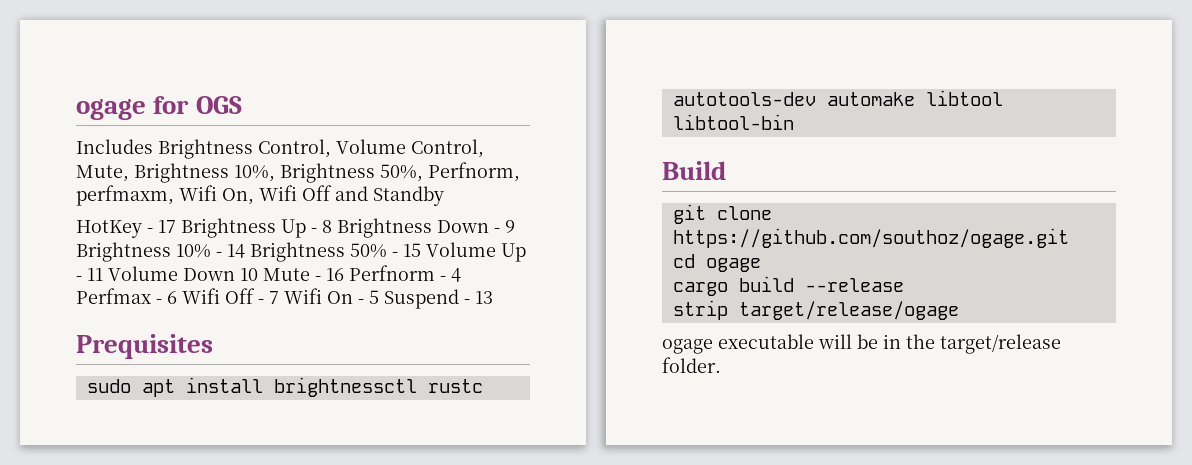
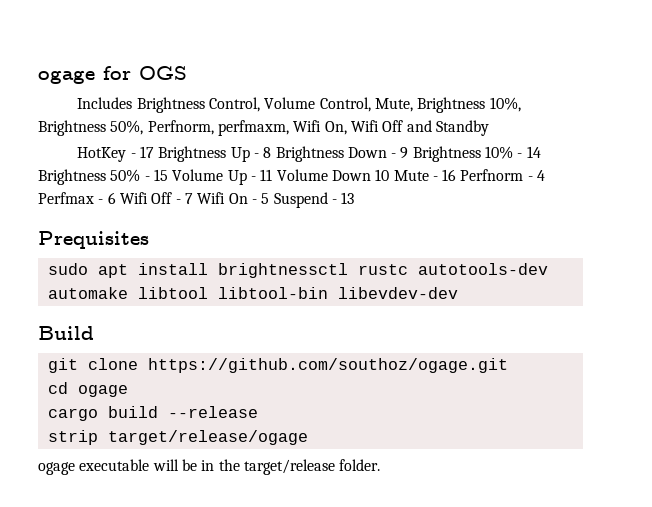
- sudo apt install brightnessctl rustc autotools-dev automake libtool libtool-bin
+ sudo apt install brightnessctl rustc autotools-dev automake libtool libtool-bin libevdev-dev

